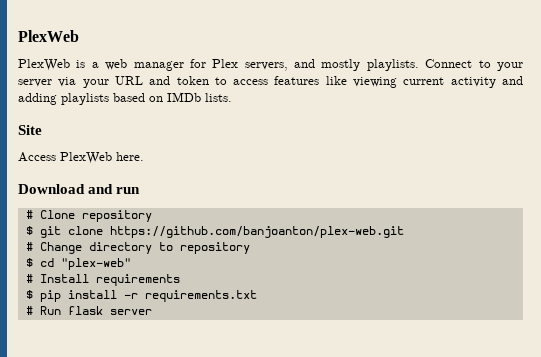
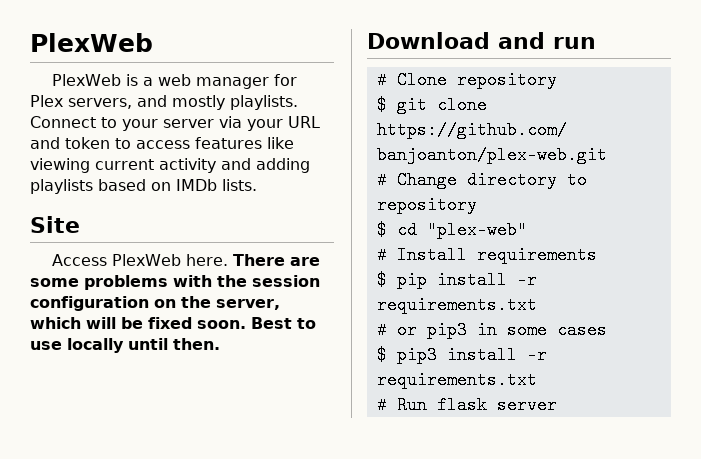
+ There are some problems with the session configuration on the server, which will be fixed soon. Best to use locally until then.
+ # or pip3 in some cases
+ $ pip3 install -r requirements.txt

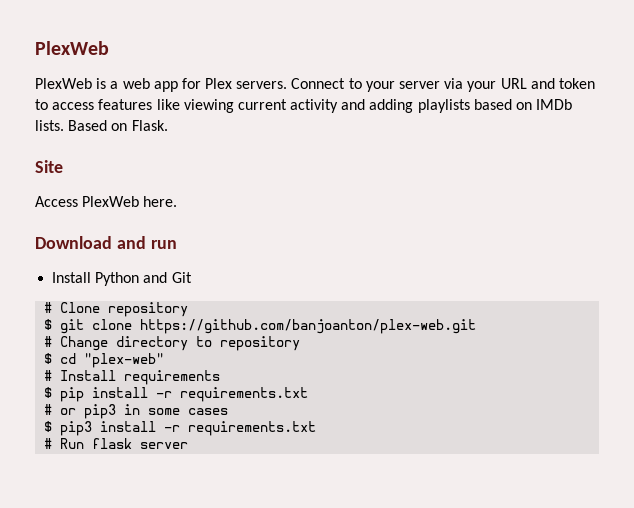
- PlexWeb is a web manager for Plex servers, and mostly playlists.
+ PlexWeb is a web app for Plex servers.
+ Based on Flask.
- There are some problems with the session configuration on the server, which will be fixed soon. Best to use locally until then.
+ Install Python and Git

